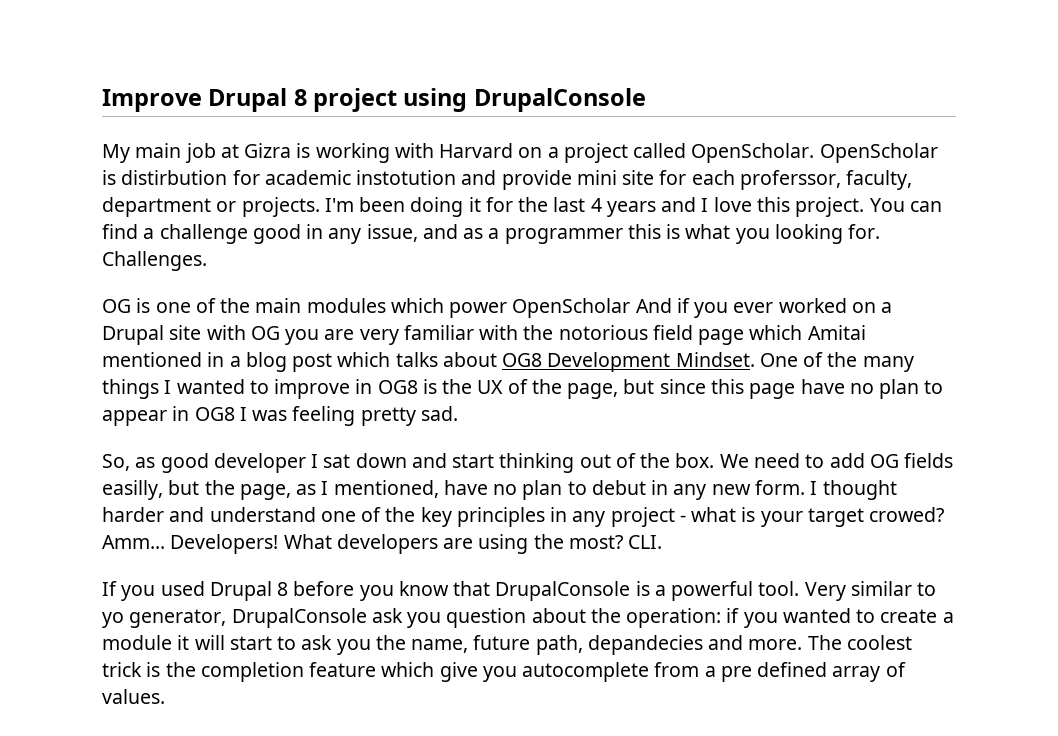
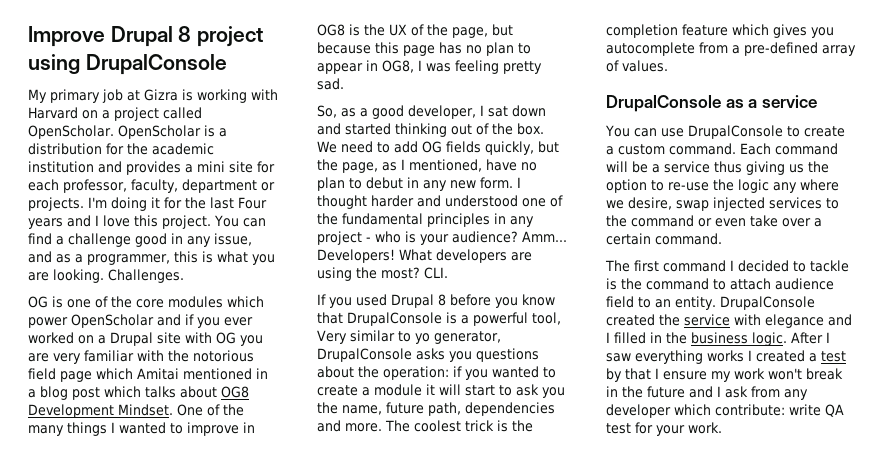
- My main job at Gizra is working with Harvard on a project called OpenScholar.
+ My primary job at Gizra is working with Harvard on a project called OpenScholar.
- OpenScholar is distirbution for academic instotution and provide mini site for each proferssor, faculty, department or projects.
+ OpenScholar is a distribution for the academic institution and provides a mini site for each professor, faculty, department or projects.
- I'm been doing it for the last 4 years and I love this project.
+ I'm doing it for the last Four years and I love this project.
- You can find a challenge good in any issue, and as a programmer this is what you looking for.
+ You can find a challenge good in any issue, and as a programmer, this is what you are looking.
- OG is one of the main modules which power OpenScholar And if you ever worked on a Drupal site with OG you are very familiar with the notorious field page which Amitai mentioned in a blog post which talks about OG8 Development Mindset.
+ OG is one of the core modules which power OpenScholar and if you ever worked on a Drupal site with OG you are very familiar with the notorious field page which Amitai mentioned in a blog post which talks about OG8 Development Mindset.
- One of the many things I wanted to improve in OG8 is the UX of the page, but since this page have no plan to appear in OG8 I was feeling pretty sad.
+ One of the many things I wanted to improve in OG8 is the UX of the page, but because this page has no plan to appear in OG8, I was feeling pretty sad.
- So, as good developer I sat down and start thinking out of the box.
+ So, as a good developer, I sat down and started thinking out of the box.
- We need to add OG fields easilly, but the page, as I mentioned, have no plan to debut in any new form.
+ We need to add OG fields quickly, but the page, as I mentioned, have no plan to debut in any new form.
- I thought harder and understand one of the key principles in any project - what is your target crowed?
+ I thought harder and understood one of the fundamental principles in any project - who is your audience?
- If you used Drupal 8 before you know that DrupalConsole is a powerful tool. Very similar to yo generator, DrupalConsole ask you question about the operation: if you wanted to create a module it will start to ask you the name, future path, depandecies and more.
+ If you used Drupal 8 before you know that DrupalConsole is a powerful tool, Very similar to yo generator, DrupalConsole asks you questions about the operation: if you wanted to create a module it will start to ask you the name, future path, dependencies and more.
- The coolest trick is the completion feature which give you autocomplete from a pre defined array of values.
+ The coolest trick is the completion feature which gives you autocomplete from a pre-defined array of values.
+ DrupalConsole as a service
+ You can use DrupalConsole to create a custom command. Each command will be a service thus giving us the option to re-use the logic any where we desire, swap injected services to the command or even take over a certain command.
+ The first command I decided to tackle is the command to attach audience field to an entity. DrupalConsole created the service with elegance and I filled in the business logic. After I saw everything works I created a test by that I ensure my work won't break in the future and I ask from any developer which contribute: write QA test for your work.

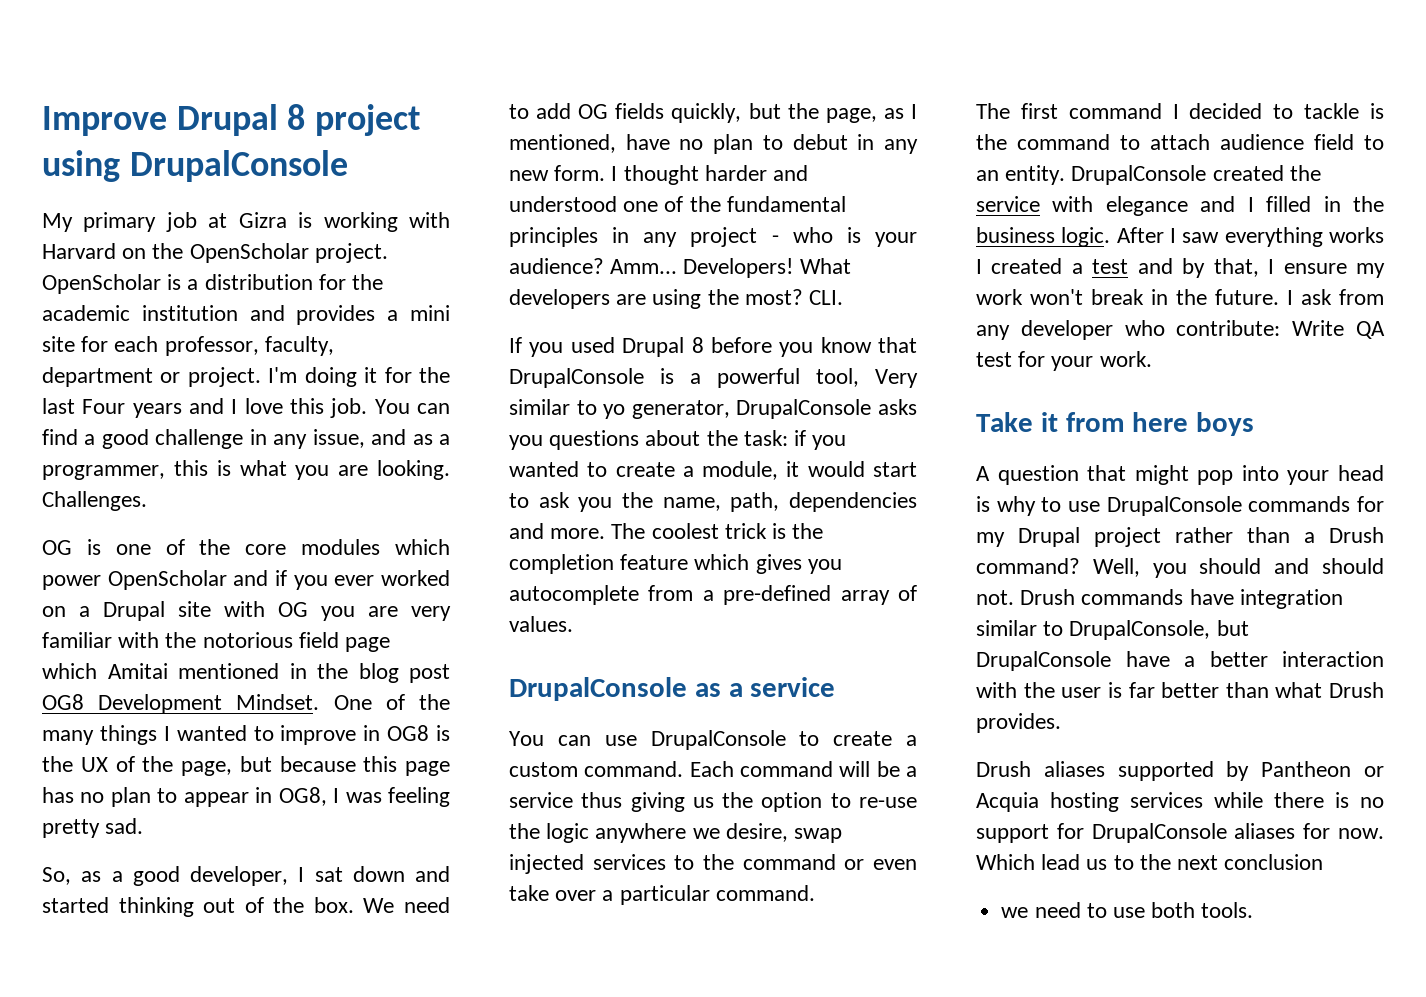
- My primary job at Gizra is working with Harvard on a project called OpenScholar.
+ My primary job at Gizra is working with Harvard on the OpenScholar project.
- OpenScholar is a distribution for the academic institution and provides a mini site for each professor, faculty, department or projects.
+ OpenScholar is a distribution for the academic institution and provides a mini site for each professor, faculty, department or project.
- I'm doing it for the last Four years and I love this project.
+ I'm doing it for the last Four years and I love this job.
- You can find a challenge good in any issue, and as a programmer, this is what you are looking.
+ You can find a good challenge in any issue, and as a programmer, this is what you are looking.
- OG is one of the core modules which power OpenScholar and if you ever worked on a Drupal site with OG you are very familiar with the notorious field page which Amitai mentioned in a blog post which talks about OG8 Development Mindset.
+ OG is one of the core modules which power OpenScholar and if you ever worked on a Drupal site with OG you are very familiar with the notorious field page which Amitai mentioned in the blog post OG8 Development Mindset.
- If you used Drupal 8 before you know that DrupalConsole is a powerful tool, Very similar to yo generator, DrupalConsole asks you questions about the operation: if you wanted to create a module it will start to ask you the name, future path, dependencies and more.
+ If you used Drupal 8 before you know that DrupalConsole is a powerful tool, Very similar to yo generator, DrupalConsole asks you questions about the task: if you wanted to create a module, it would start to ask you the name, path, dependencies and more.
- Each command will be a service thus giving us the option to re-use the logic any where we desire, swap injected services to the command or even take over a certain command.
+ Each command will be a service thus giving us the option to re-use the logic anywhere we desire, swap injected services to the command or even take over a particular command.
- After I saw everything works I created a test by that I ensure my work won't break in the future and I ask from any developer which contribute: write QA test for your work.
+ After I saw everything works I created a test and by that, I ensure my work won't break in the future. I ask from any developer who contribute: Write QA test for your work.
+ Take it from here boys
+ A question that might pop into your head is why to use DrupalConsole commands for my Drupal project rather than a Drush command? Well, you should and should not. Drush commands have integration similar to DrupalConsole, but DrupalConsole have a better interaction with the user is far better than what Drush provides.
+ Drush aliases supported by Pantheon or Acquia hosting services while there is no support for DrupalConsole aliases for now. Which lead us to the next conclusion
+ we need to use both tools.

